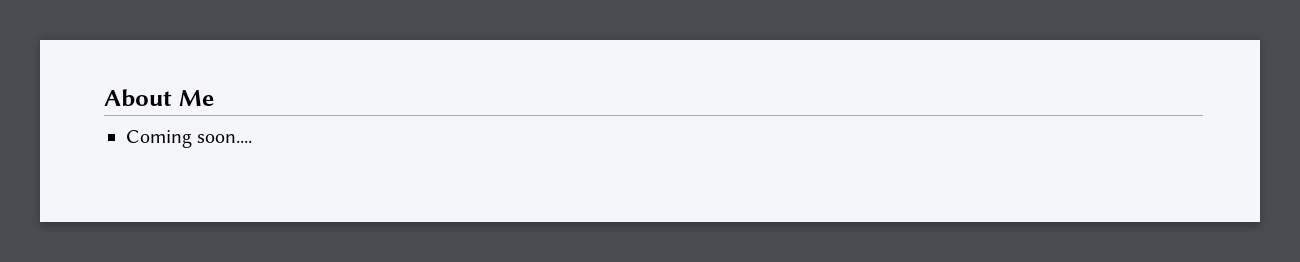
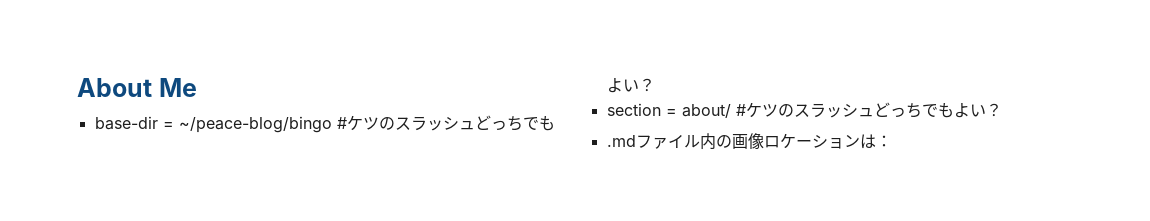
- Coming soon....
+ base-dir = ~/peace-blog/bingo #ケツのスラッシュどっちでもよい？
+ section = about/ #ケツのスラッシュどっちでもよい？
+ .mdファイル内の画像ロケーションは：

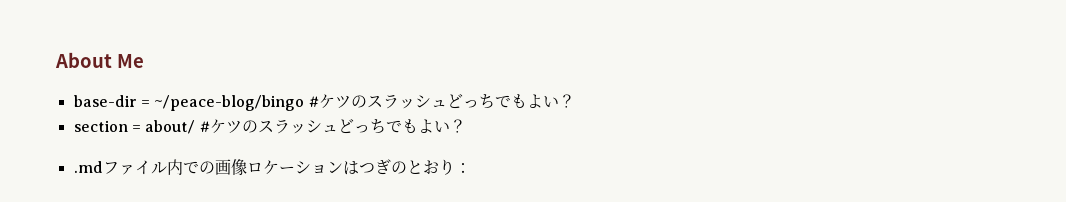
- .mdファイル内の画像ロケーションは：
+ .mdファイル内での画像ロケーションはつぎのとおり：

